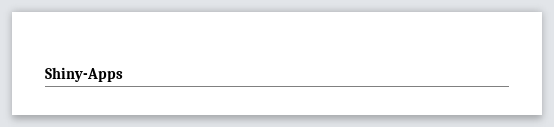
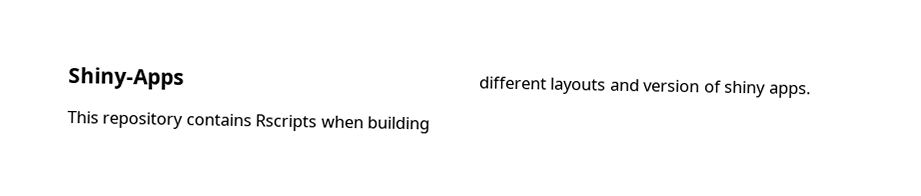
+ This repository contains Rscripts when building different layouts and version of shiny apps.

